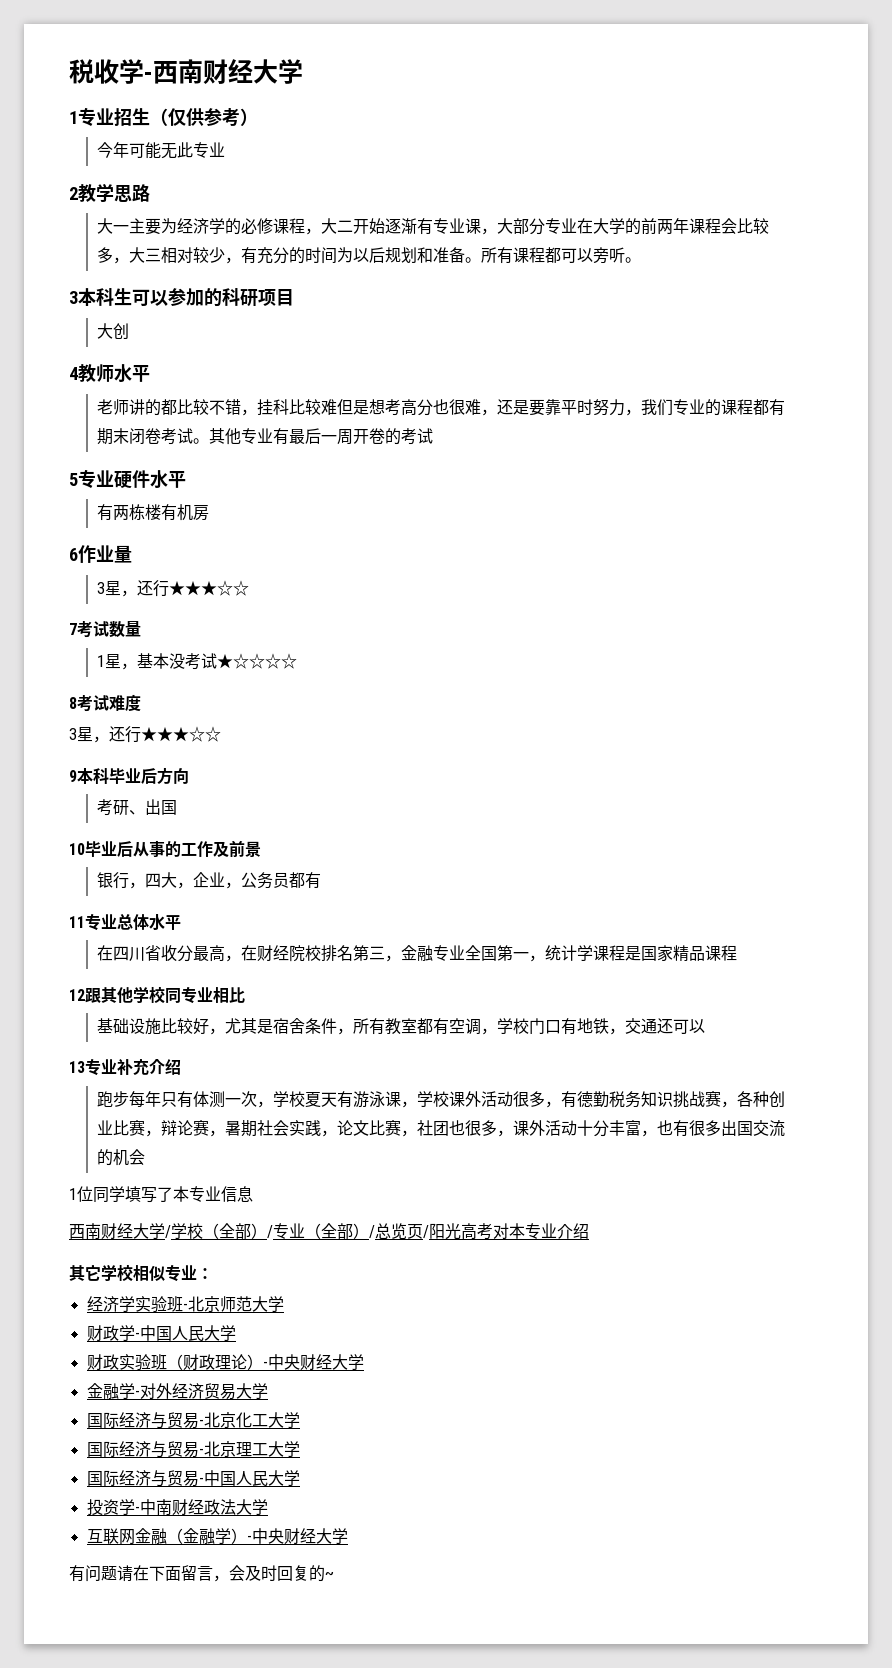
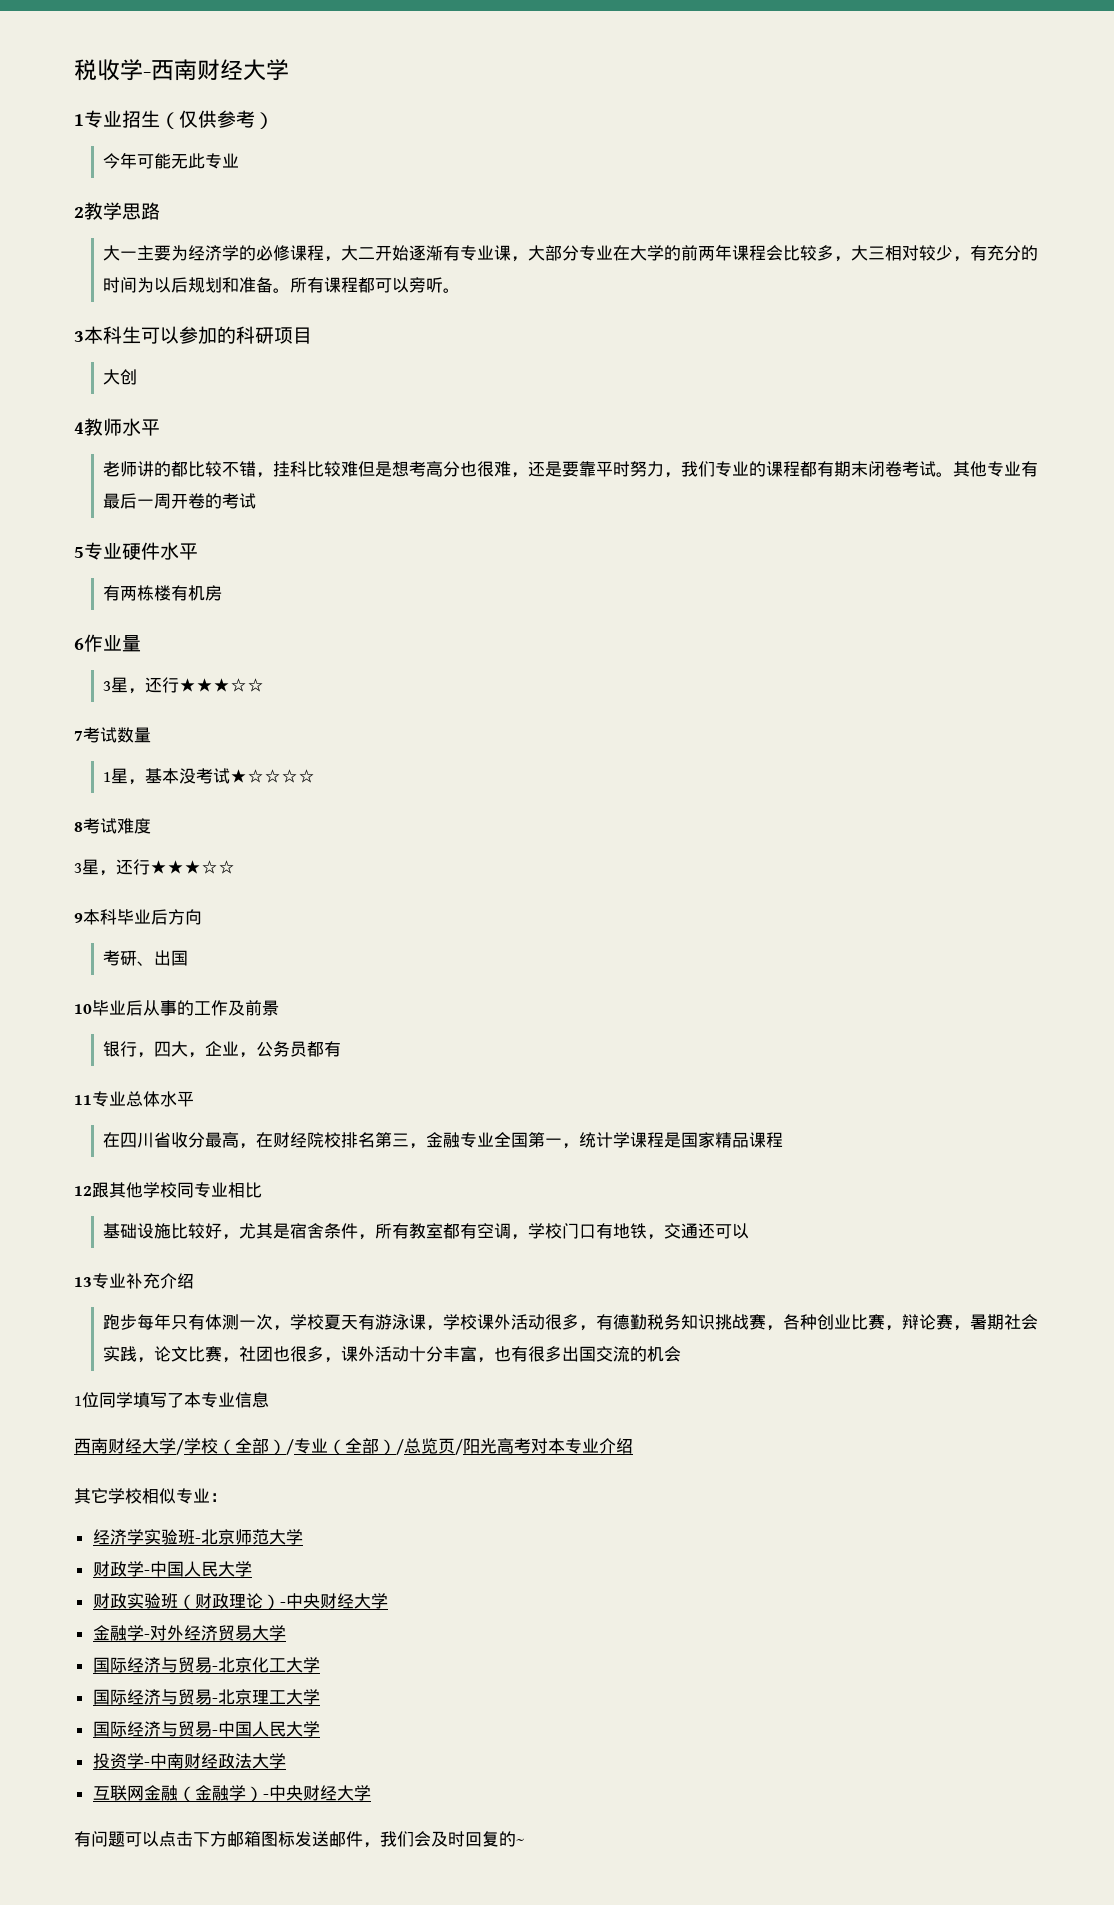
- 有问题请在下面留言，会及时回复的~
+ 有问题可以点击下方邮箱图标发送邮件，我们会及时回复的~

